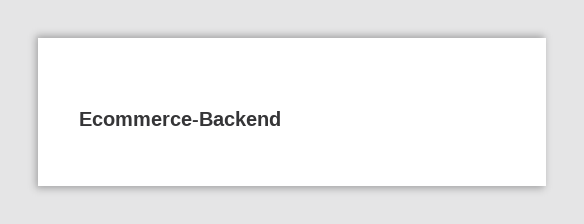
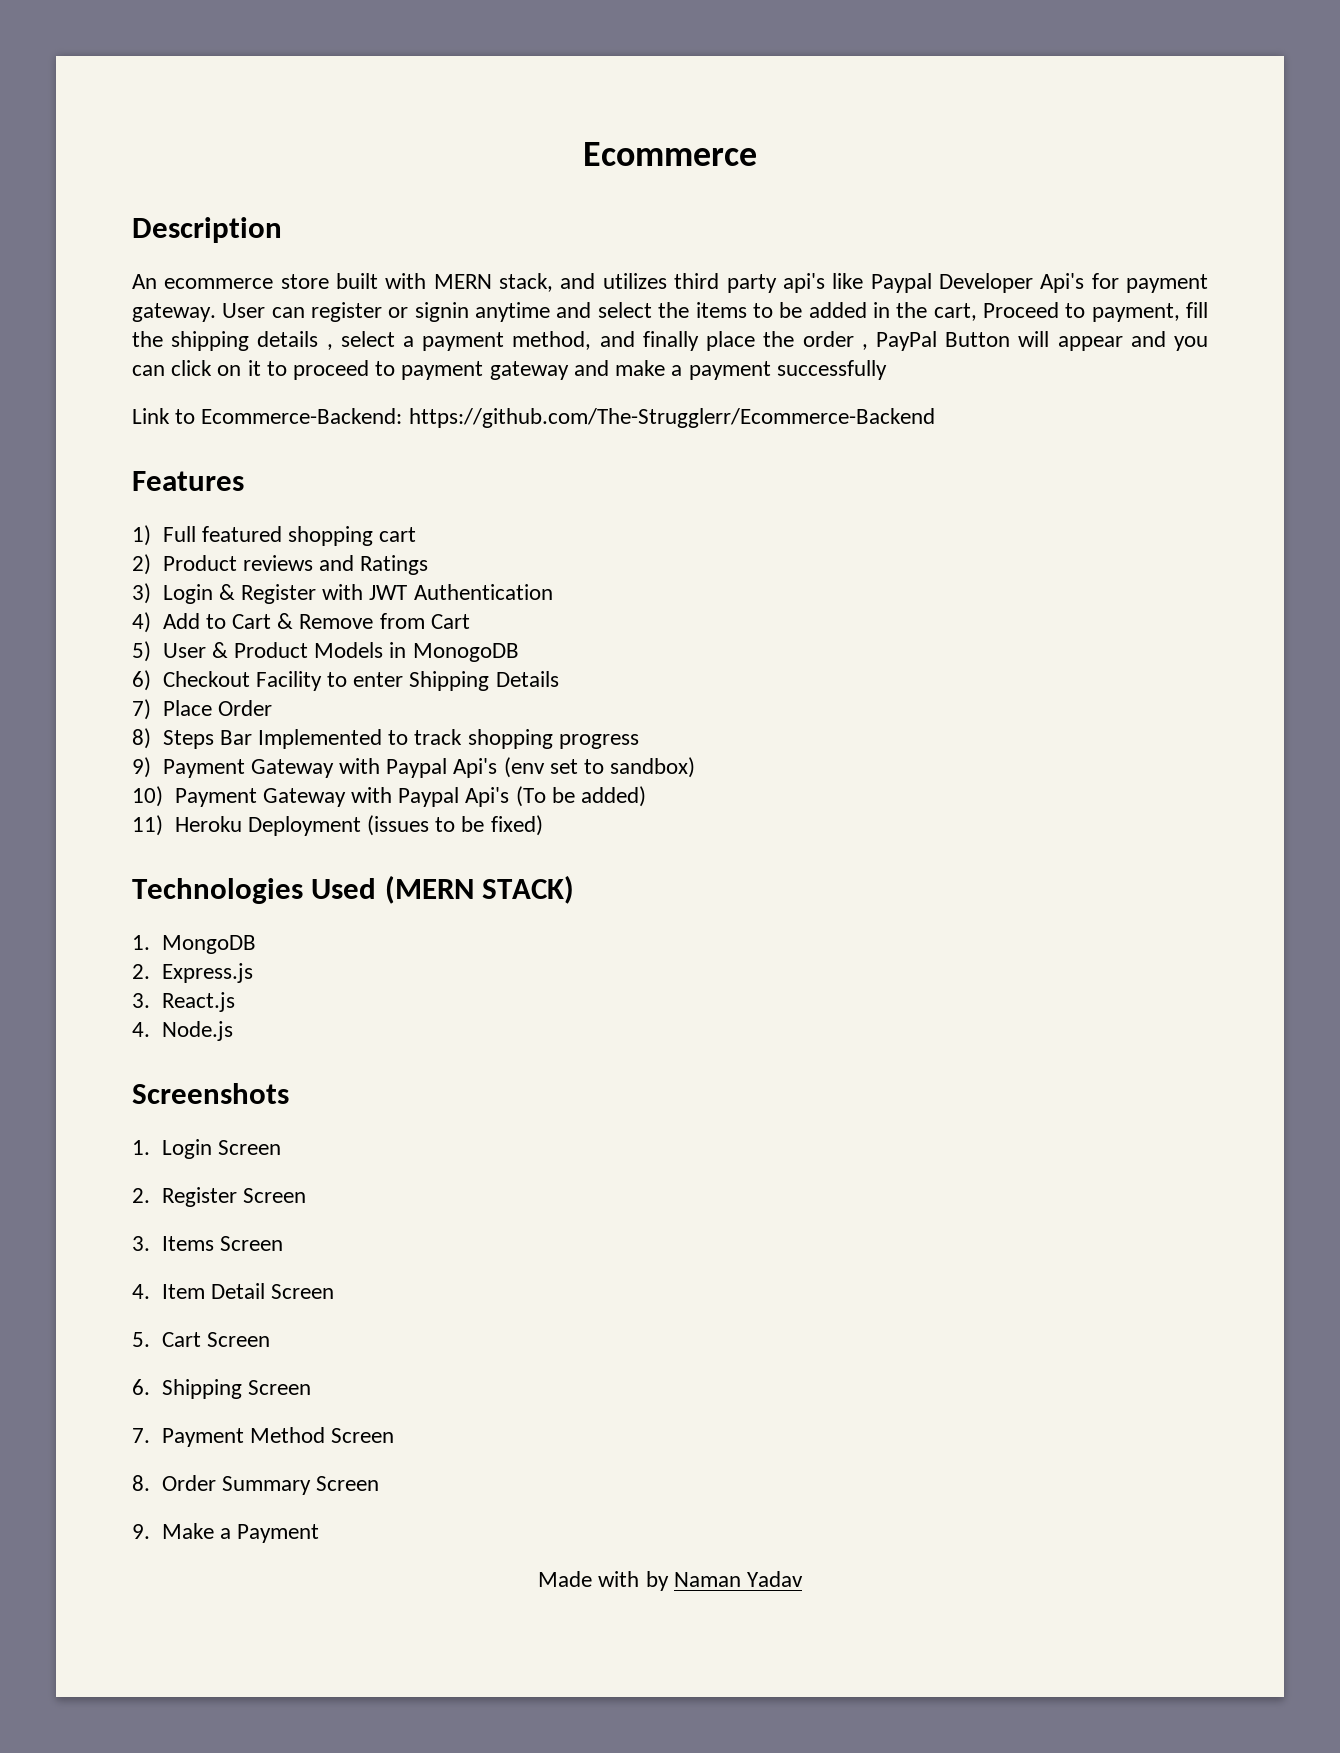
- Ecommerce-Backend
+ Ecommerce
+ Description
+ An ecommerce store built with MERN stack, and utilizes third party api's like Paypal Developer Api's for payment gateway. User can register or signin anytime and select the items to be added in the cart, Proceed to payment, fill the shipping details , select a payment method, and finally place the order , PayPal Button will appear and you can click on it to proceed to payment gateway and make a payment successfully
+ Link to Ecommerce-Backend: https://github.com/The-Strugglerr/Ecommerce-Backend
+ Features
+ 1) Full featured shopping cart
+ 2) Product reviews and Ratings
+ 3) Login & Register with JWT Authentication
+ 4) Add to Cart & Remove from Cart
+ 5) User & Product Models in MonogoDB
+ 6) Checkout Facility to enter Shipping Details
+ 7) Place Order
+ 8) Steps Bar Implemented to track shopping progress
+ 9) Payment Gateway with Paypal Api's (env set to sandbox)
+ 10) Payment Gateway with Paypal Api's (To be added)
+ 11) Heroku Deployment (issues to be fixed)
+ Technologies Used (MERN STACK)
+ 1. MongoDB
+ 2. Express.js
+ 3. React.js
+ 4. Node.js
+ Screenshots
+ 1. Login Screen
+ 2. Register Screen
+ 3. Items Screen
+ 4. Item Detail Screen
+ 5. Cart Screen
+ 6. Shipping Screen
+ 7. Payment Method Screen
+ 8. Order Summary Screen
+ 9. Make a Payment
+ Made with by Naman Yadav

